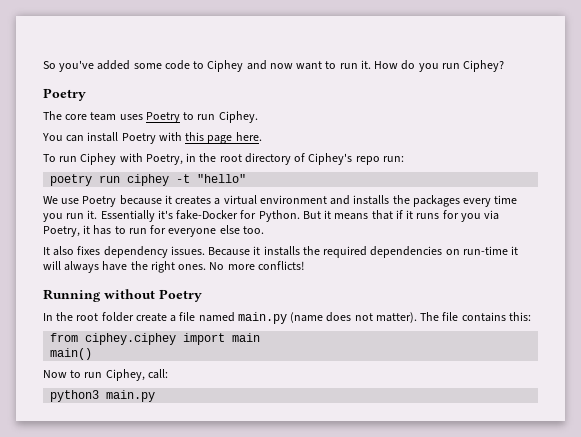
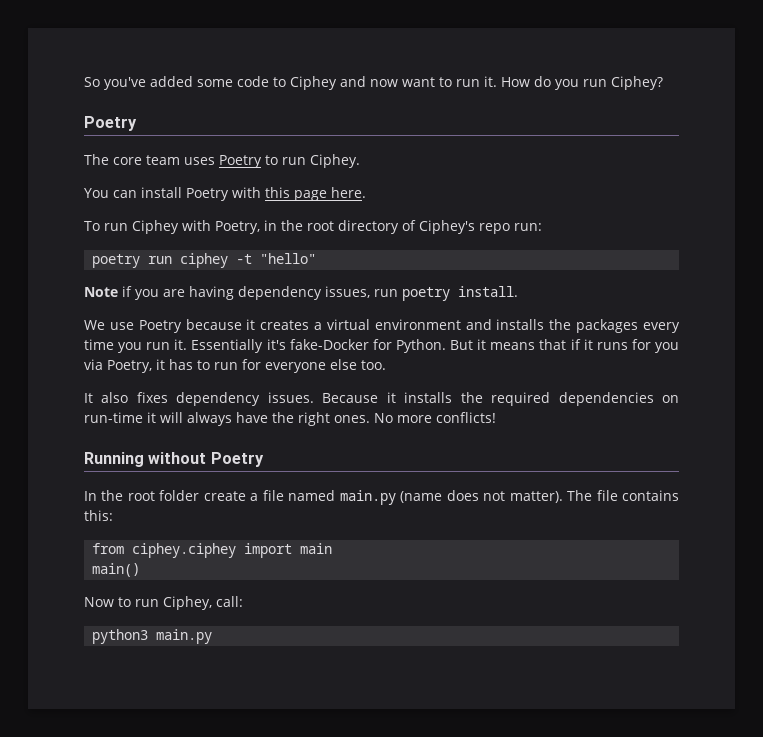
+ Note if you are having dependency issues, run poetry install.

